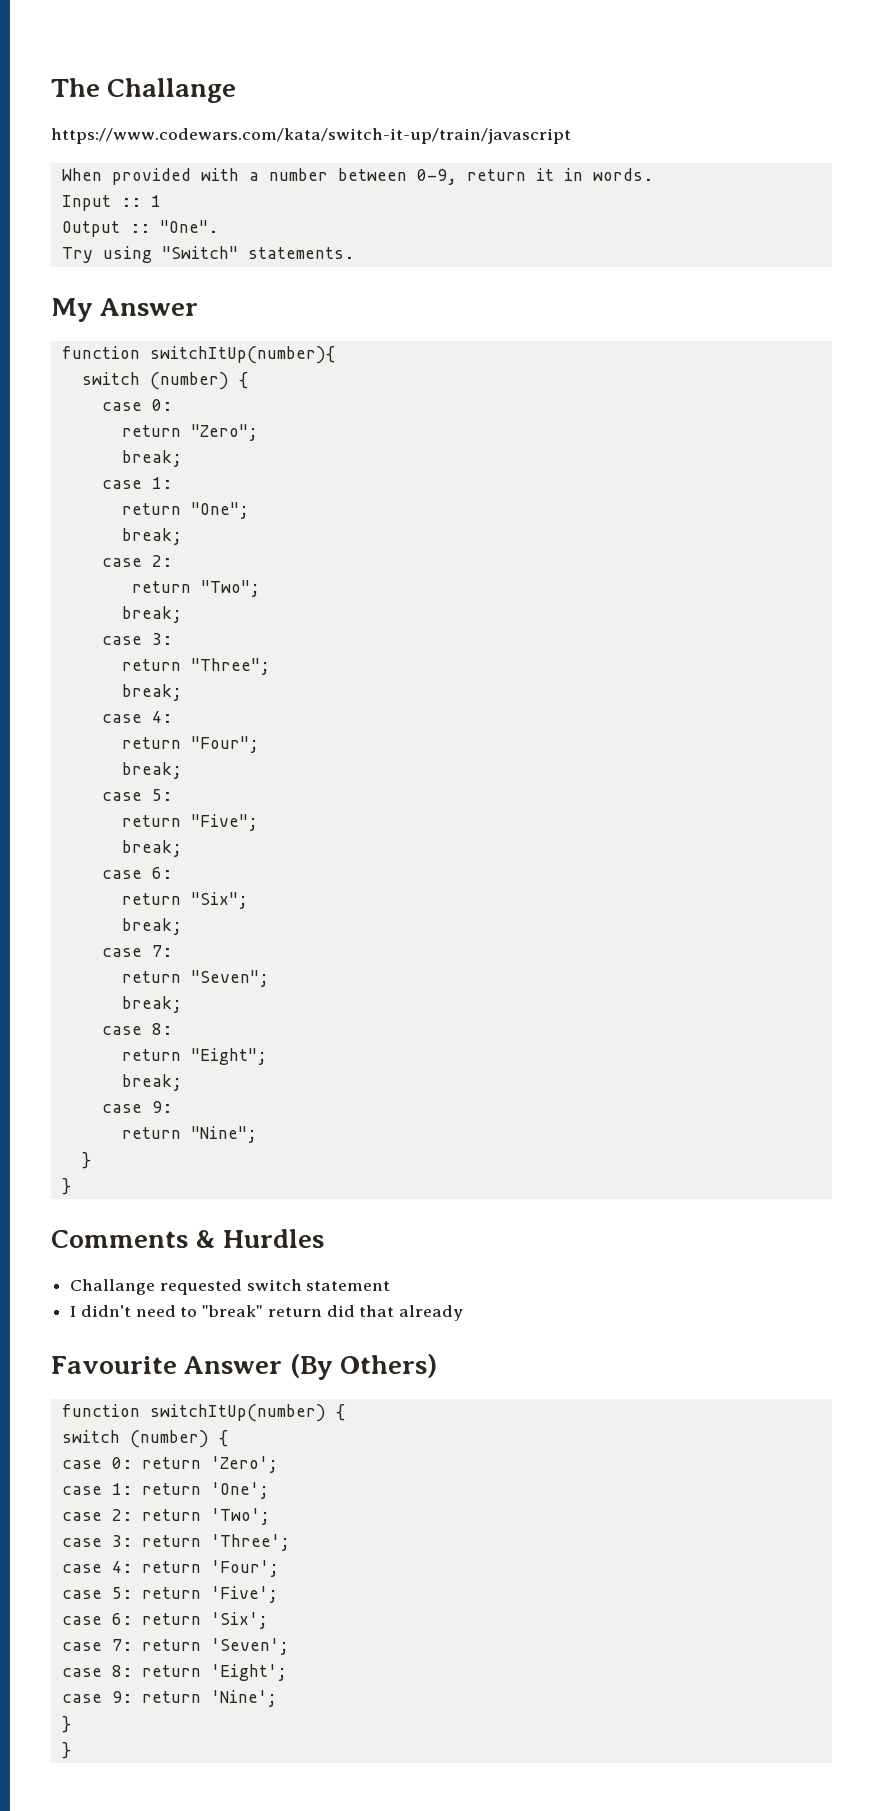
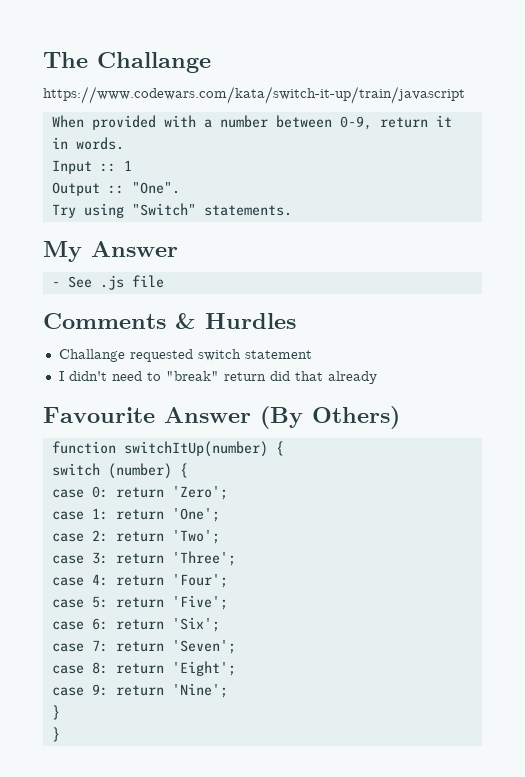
- function switchItUp(number){
- switch (number) {
- case 0:
- return "Zero";
- break;
- case 1:
- return "One";
- break;
- case 2:
- return "Two";
- break;
- case 3:
- return "Three";
- break;
- case 4:
- return "Four";
- break;
- case 5:
- return "Five";
- break;
- case 6:
- return "Six";
- break;
- case 7:
- return "Seven";
- break;
- case 8:
- return "Eight";
- break;
- case 9:
- return "Nine";
- }
- }
+ - See .js file

